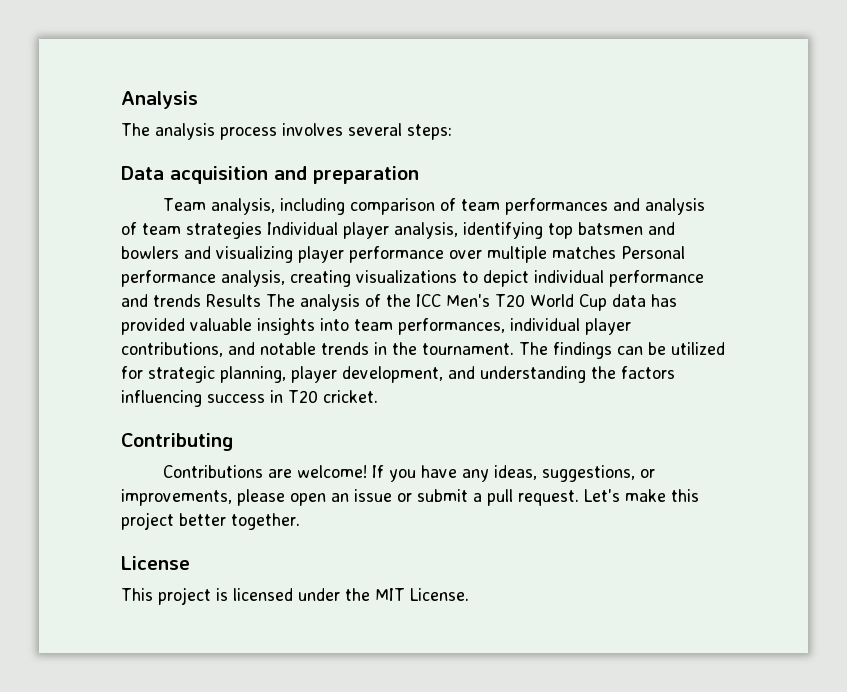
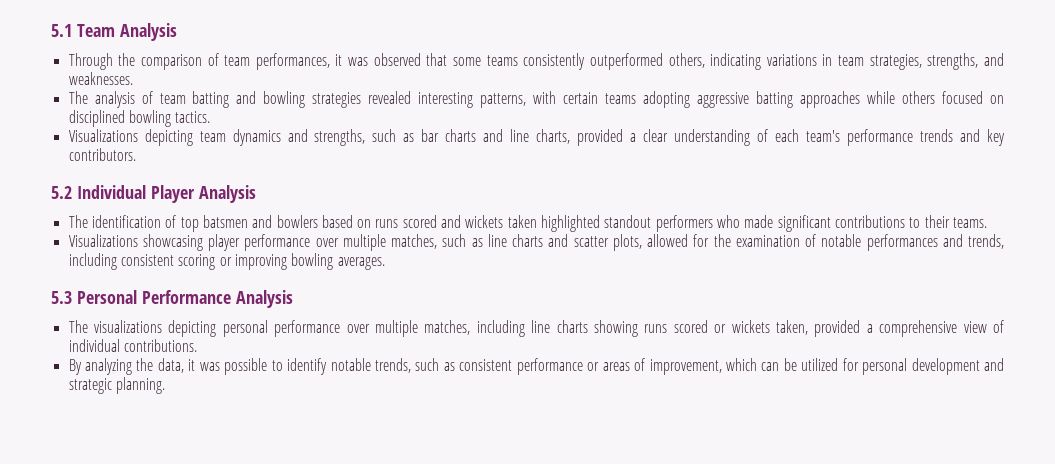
- Analysis
- The analysis process involves several steps:
- Data acquisition and preparation
- Team analysis, including comparison of team performances and analysis of team strategies Individual player analysis, identifying top batsmen and bowlers and visualizing player performance over multiple matches Personal performance analysis, creating visualizations to depict individual performance and trends Results The analysis of the ICC Men's T20 World Cup data has provided valuable insights into team performances, individual player contributions, and notable trends in the tournament. The findings can be utilized for strategic planning, player development, and understanding the factors influencing success in T20 cricket.
- Contributing
- Contributions are welcome! If you have any ideas, suggestions, or improvements, please open an issue or submit a pull request. Let's make this project better together.
- License
- This project is licensed under the MIT License.
+ 5.1 Team Analysis
+ Through the comparison of team performances, it was observed that some teams consistently outperformed others, indicating variations in team strategies, strengths, and weaknesses.
+ The analysis of team batting and bowling strategies revealed interesting patterns, with certain teams adopting aggressive batting approaches while others focused on disciplined bowling tactics.
+ Visualizations depicting team dynamics and strengths, such as bar charts and line charts, provided a clear understanding of each team's performance trends and key contributors.
+ 5.2 Individual Player Analysis
+ The identification of top batsmen and bowlers based on runs scored and wickets taken highlighted standout performers who made significant contributions to their teams.
+ Visualizations showcasing player performance over multiple matches, such as line charts and scatter plots, allowed for the examination of notable performances and trends, including consistent scoring or improving bowling averages.
+ 5.3 Personal Performance Analysis
+ The visualizations depicting personal performance over multiple matches, including line charts showing runs scored or wickets taken, provided a comprehensive view of individual contributions.
+ By analyzing the data, it was possible to identify notable trends, such as consistent performance or areas of improvement, which can be utilized for personal development and strategic planning.

